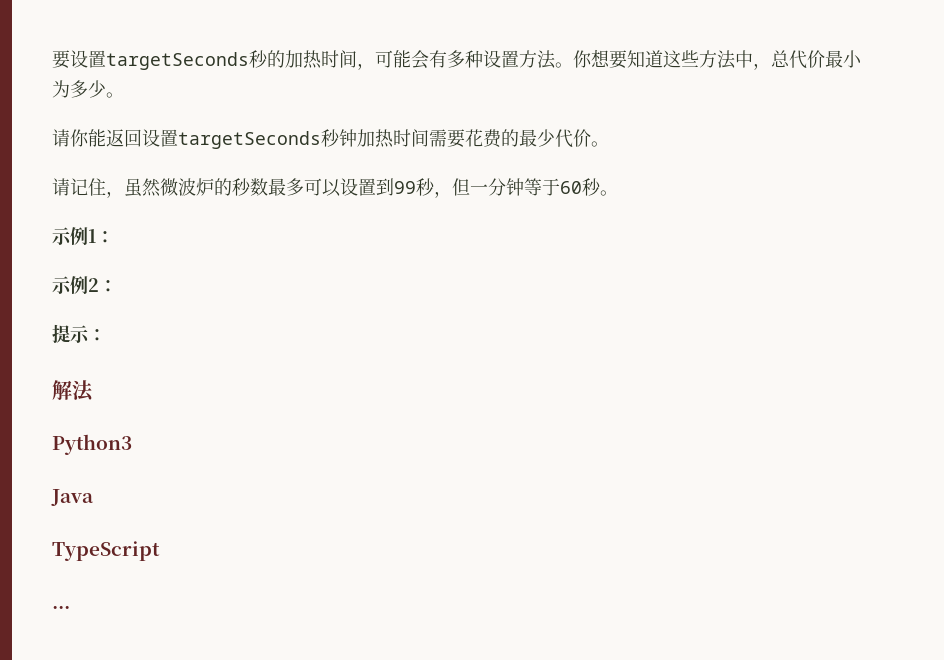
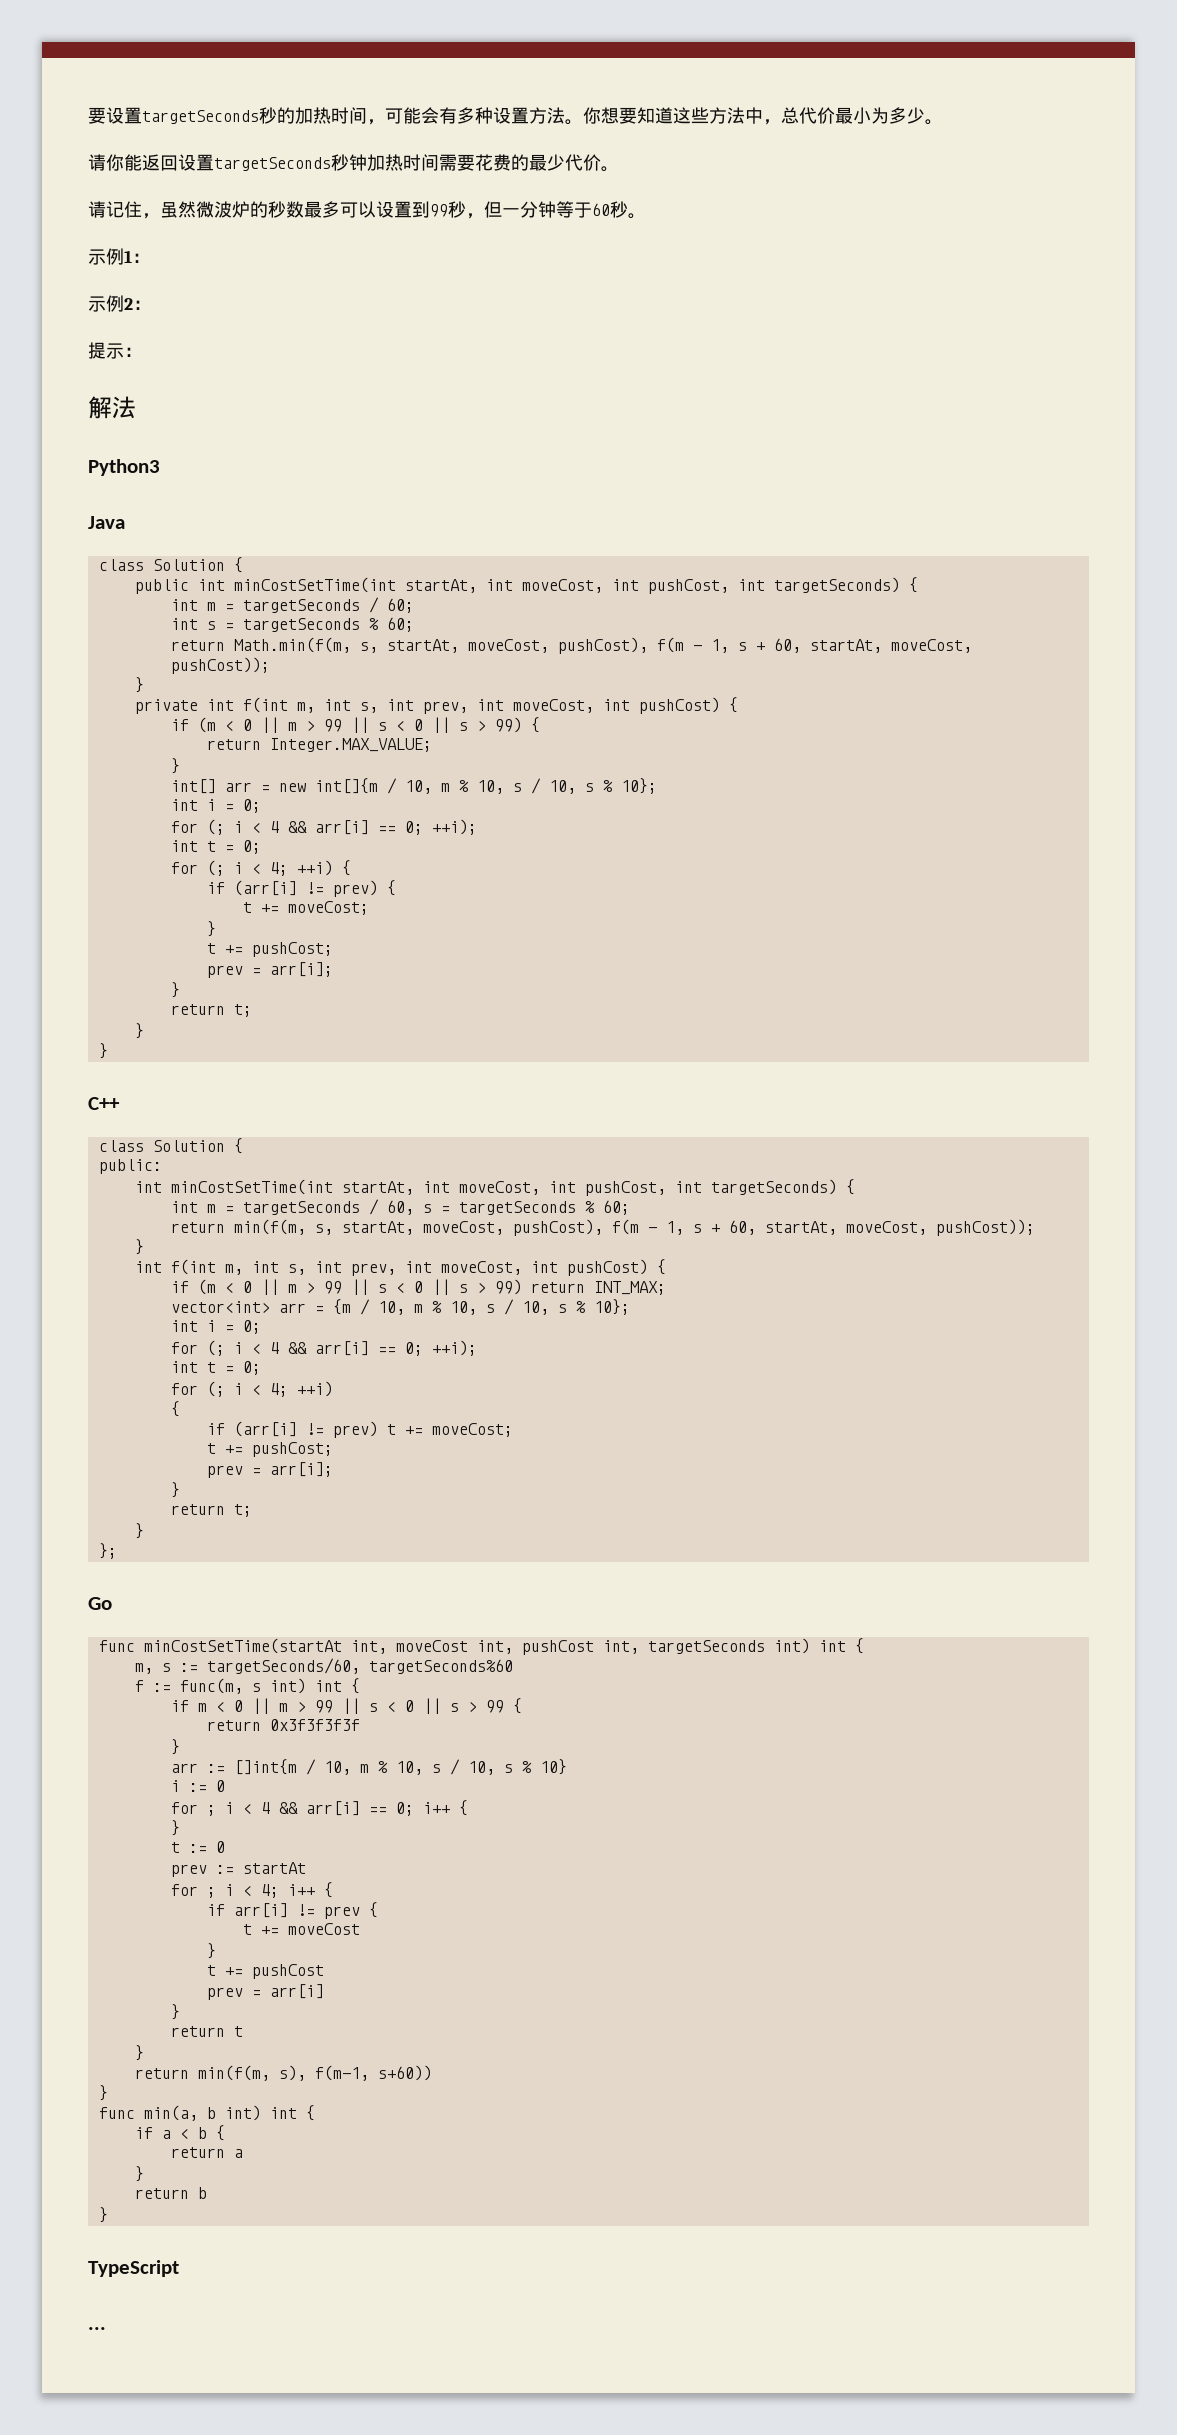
  Java
+ class Solution {
+ public int minCostSetTime(int startAt, int moveCost, int pushCost, int targetSeconds) {
+ int m = targetSeconds / 60;
+ int s = targetSeconds % 60;
+ return Math.min(f(m, s, startAt, moveCost, pushCost), f(m - 1, s + 60, startAt, moveCost, pushCost));
+ }
+ private int f(int m, int s, int prev, int moveCost, int pushCost) {
+ if (m < 0 || m > 99 || s < 0 || s > 99) {
+ return Integer.MAX_VALUE;
+ }
+ int[] arr = new int[]{m / 10, m % 10, s / 10, s % 10};
+ int i = 0;
+ for (; i < 4 && arr[i] == 0; ++i);
+ int t = 0;
+ for (; i < 4; ++i) {
+ if (arr[i] != prev) {
+ t += moveCost;
+ }
+ t += pushCost;
+ prev = arr[i];
+ }
+ return t;
+ }
+ }
+ C++
+ class Solution {
+ public:
+ int minCostSetTime(int startAt, int moveCost, int pushCost, int targetSeconds) {
+ int m = targetSeconds / 60, s = targetSeconds % 60;
+ return min(f(m, s, startAt, moveCost, pushCost), f(m - 1, s + 60, startAt, moveCost, pushCost));
+ }
+ int f(int m, int s, int prev, int moveCost, int pushCost) {
+ if (m < 0 || m > 99 || s < 0 || s > 99) return INT_MAX;
+ vector<int> arr = {m / 10, m % 10, s / 10, s % 10};
+ int i = 0;
+ for (; i < 4 && arr[i] == 0; ++i);
+ int t = 0;
+ for (; i < 4; ++i)
+ {
+ if (arr[i] != prev) t += moveCost;
+ t += pushCost;
+ prev = arr[i];
+ }
+ return t;
+ }
+ };
+ Go
+ func minCostSetTime(startAt int, moveCost int, pushCost int, targetSeconds int) int {
+ m, s := targetSeconds/60, targetSeconds%60
+ f := func(m, s int) int {
+ if m < 0 || m > 99 || s < 0 || s > 99 {
+ return 0x3f3f3f3f
+ }
+ arr := []int{m / 10, m % 10, s / 10, s % 10}
+ i := 0
+ for ; i < 4 && arr[i] == 0; i++ {
+ }
+ t := 0
+ prev := startAt
+ for ; i < 4; i++ {
+ if arr[i] != prev {
+ t += moveCost
+ }
+ t += pushCost
+ prev = arr[i]
+ }
+ return t
+ }
+ return min(f(m, s), f(m-1, s+60))
+ }
+ func min(a, b int) int {
+ if a < b {
+ return a
+ }
+ return b
+ }

